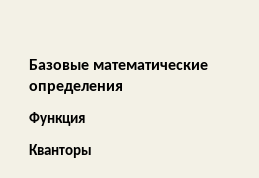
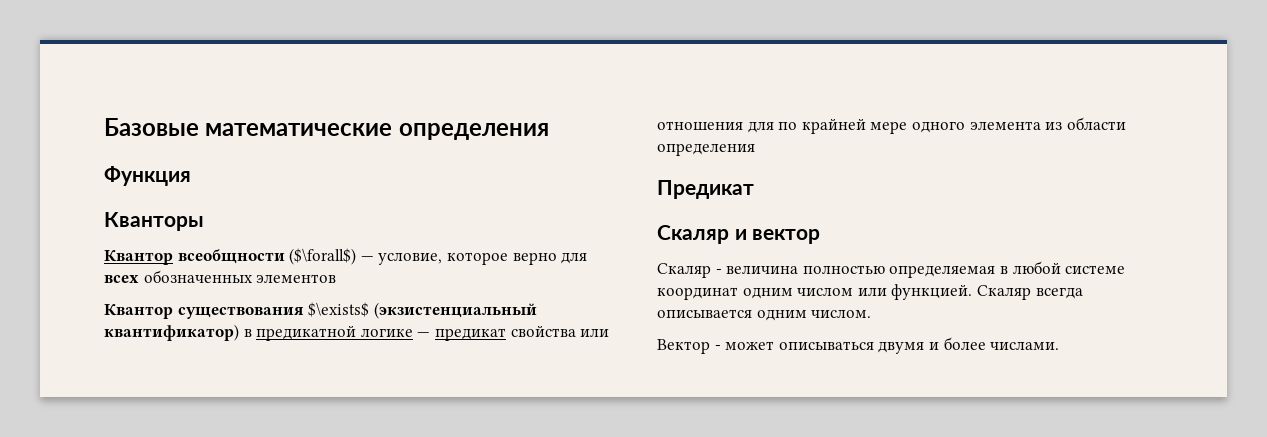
+ Квантор всеобщности ($\forall$) — условие, которое верно для всех обозначенных элементов
+ Квантор существования $\exists$ (экзистенциальный квантификатор) в предикатной логике — предикат свойства или отношения для по крайней мере одного элемента из области определения
+ Предикат
+ Скаляр и вектор
+ Скаляр - величина полностью определяемая в любой системе координат одним числом или функцией. Скаляр всегда описывается одним числом.
+ Вектор - может описываться двумя и более числами.

